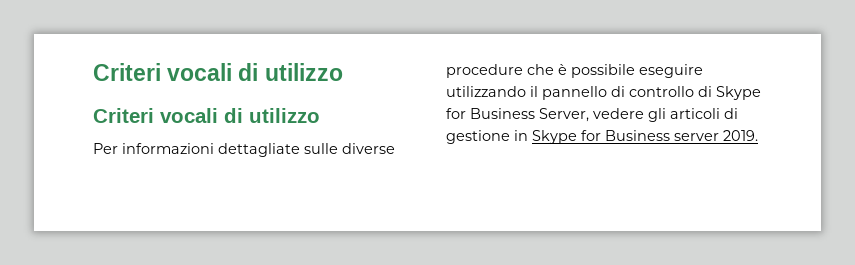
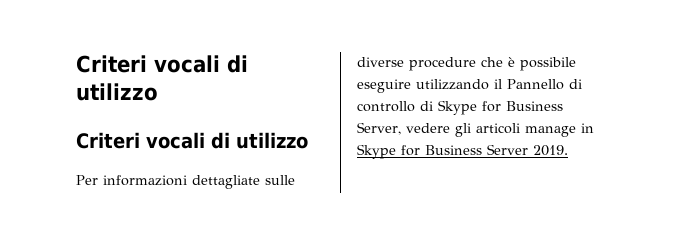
- Per informazioni dettagliate sulle diverse procedure che è possibile eseguire utilizzando il pannello di controllo di Skype for Business Server, vedere gli articoli di gestione in Skype for Business server 2019.
+ Per informazioni dettagliate sulle diverse procedure che è possibile eseguire utilizzando il Pannello di controllo di Skype for Business Server, vedere gli articoli manage in Skype for Business Server 2019.

